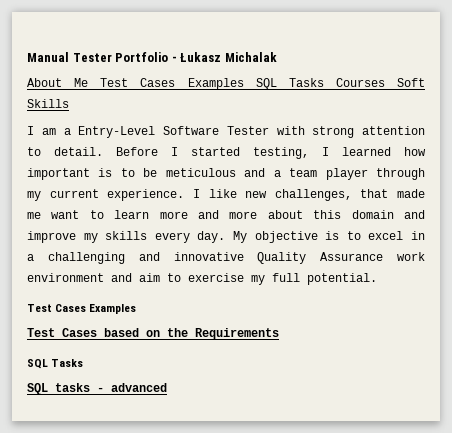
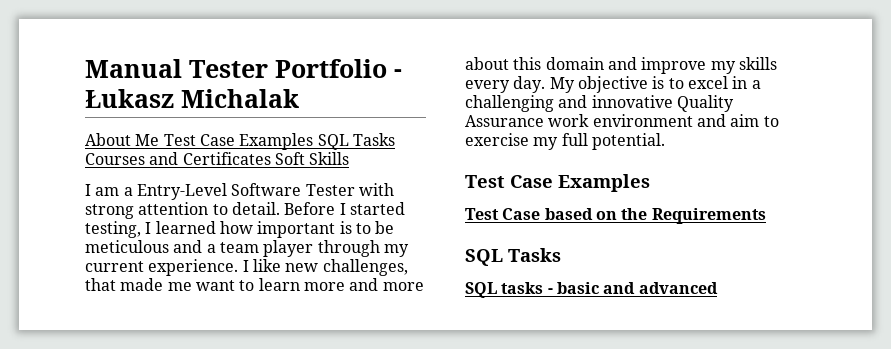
- About Me Test Cases Examples SQL Tasks Courses Soft Skills
+ About Me Test Case Examples SQL Tasks Courses and Certificates Soft Skills
  My objective is to excel in a challenging and innovative Quality Assurance work environment and aim to exercise my full potential.
- Test Cases Examples
+ Test Case Examples
- Test Cases based on the Requirements
+ Test Case based on the Requirements
- SQL tasks - advanced
+ SQL tasks - basic and advanced

